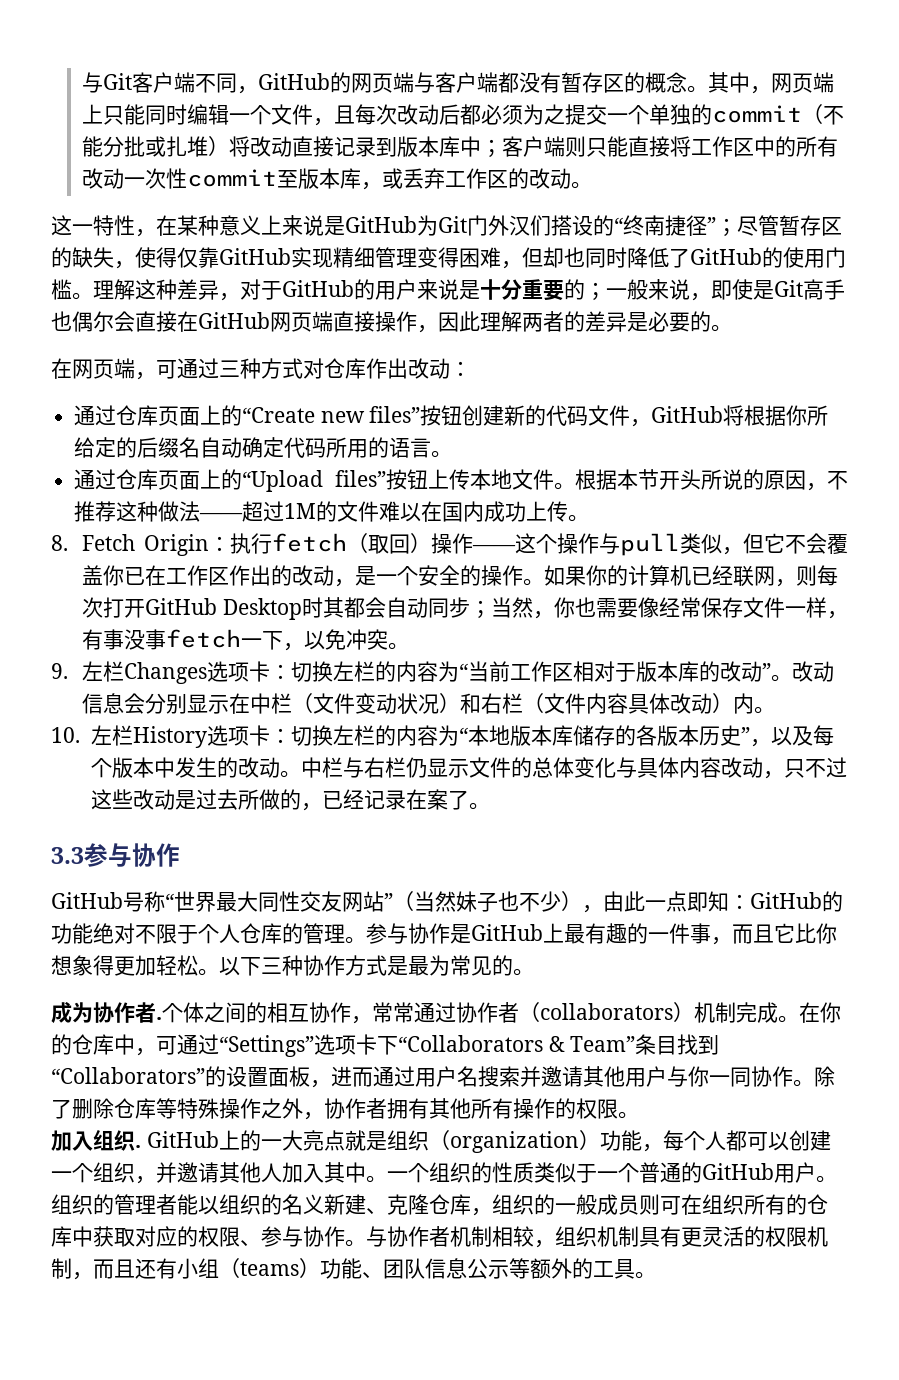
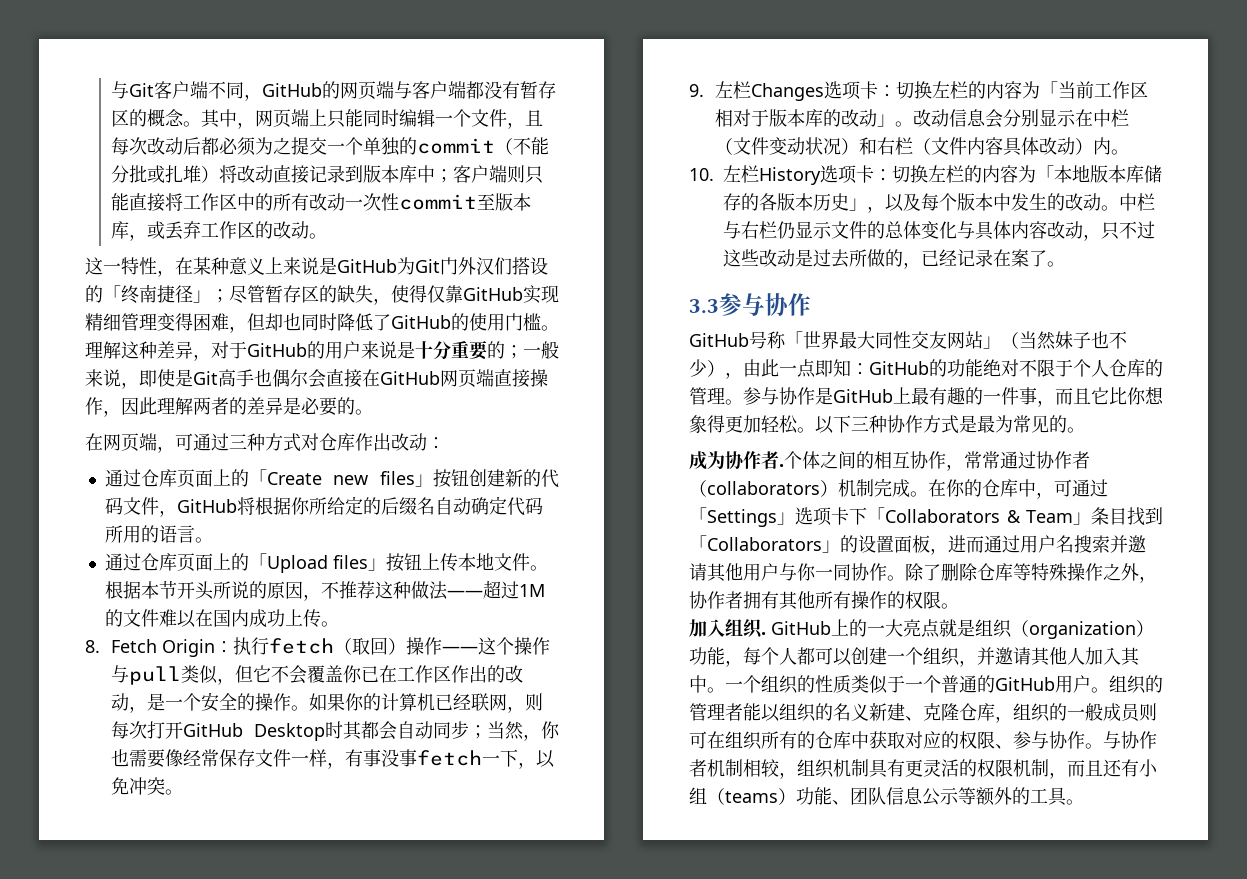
- 这一特性，在某种意义上来说是GitHub为Git门外汉们搭设的“终南捷径”；尽管暂存区的缺失，使得仅靠GitHub实现精细管理变得困难，但却也同时降低了GitHub的使用门槛。
+ 这一特性，在某种意义上来说是GitHub为Git门外汉们搭设的「终南捷径」；尽管暂存区的缺失，使得仅靠GitHub实现精细管理变得困难，但却也同时降低了GitHub的使用门槛。
- 通过仓库页面上的“Create new files”按钮创建新的代码文件，GitHub将根据你所给定的后缀名自动确定代码所用的语言。
+ 通过仓库页面上的「Create new files」按钮创建新的代码文件，GitHub将根据你所给定的后缀名自动确定代码所用的语言。
- 通过仓库页面上的“Upload files”按钮上传本地文件。
+ 通过仓库页面上的「Upload files」按钮上传本地文件。
- 9.左栏Changes选项卡：切换左栏的内容为“当前工作区相对于版本库的改动”。
+ 9.左栏Changes选项卡：切换左栏的内容为「当前工作区相对于版本库的改动」。
- 10.左栏History选项卡：切换左栏的内容为“本地版本库储存的各版本历史”，以及每个版本中发生的改动。
+ 10.左栏History选项卡：切换左栏的内容为「本地版本库储存的各版本历史」，以及每个版本中发生的改动。
- GitHub号称“世界最大同性交友网站”（当然妹子也不少），由此一点即知：GitHub的功能绝对不限于个人仓库的管理。
+ GitHub号称「世界最大同性交友网站」（当然妹子也不少），由此一点即知：GitHub的功能绝对不限于个人仓库的管理。
- 在你的仓库中，可通过“Settings”选项卡下“Collaborators & Team”条目找到“Collaborators”的设置面板，进而通过用户名搜索并邀请其他用户与你一同协作。
+ 在你的仓库中，可通过「Settings」选项卡下「Collaborators & Team」条目找到「Collaborators」的设置面板，进而通过用户名搜索并邀请其他用户与你一同协作。

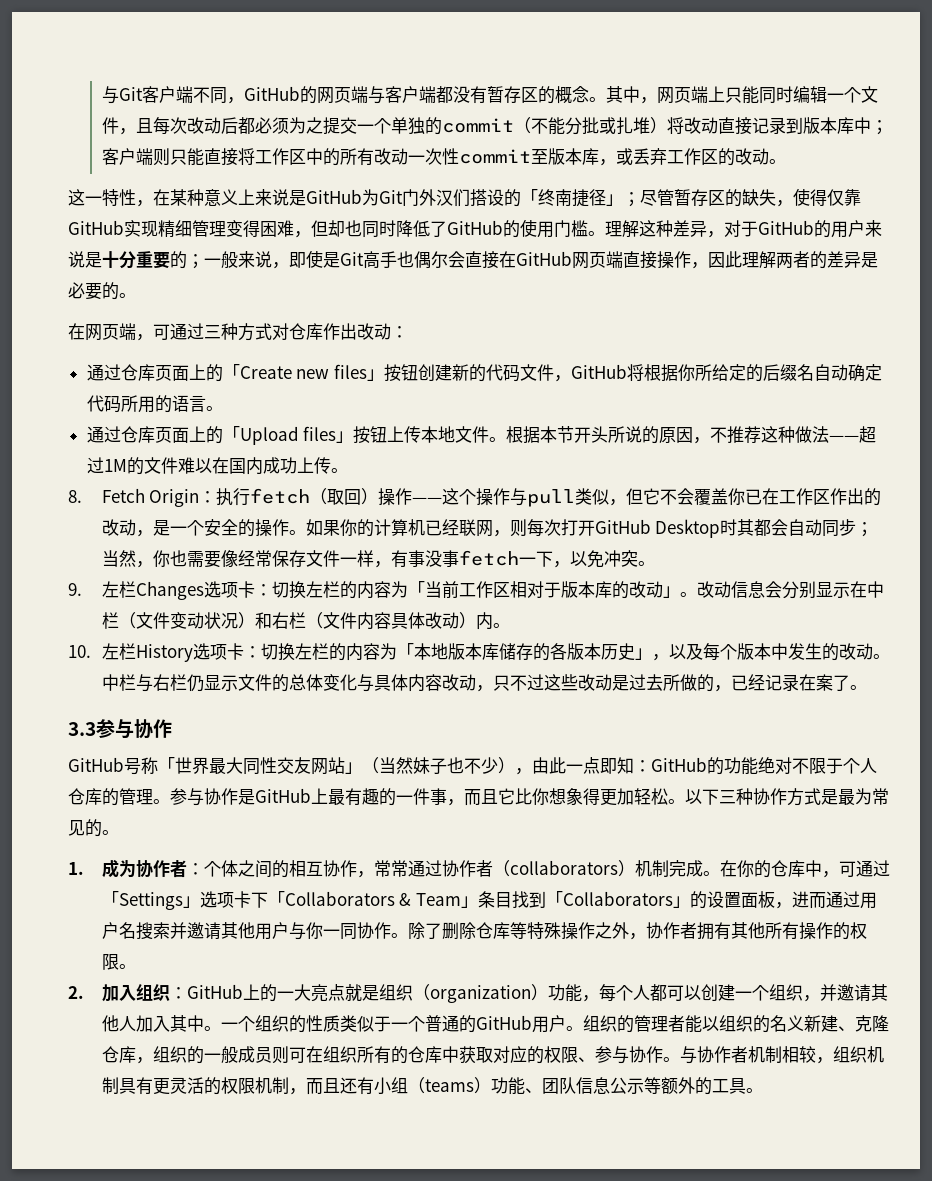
- 成为协作者.个体之间的相互协作，常常通过协作者（collaborators）机制完成。
+ 1.成为协作者：个体之间的相互协作，常常通过协作者（collaborators）机制完成。
- 加入组织. GitHub上的一大亮点就是组织（organization）功能，每个人都可以创建一个组织，并邀请其他人加入其中。
+ 2.加入组织：GitHub上的一大亮点就是组织（organization）功能，每个人都可以创建一个组织，并邀请其他人加入其中。

